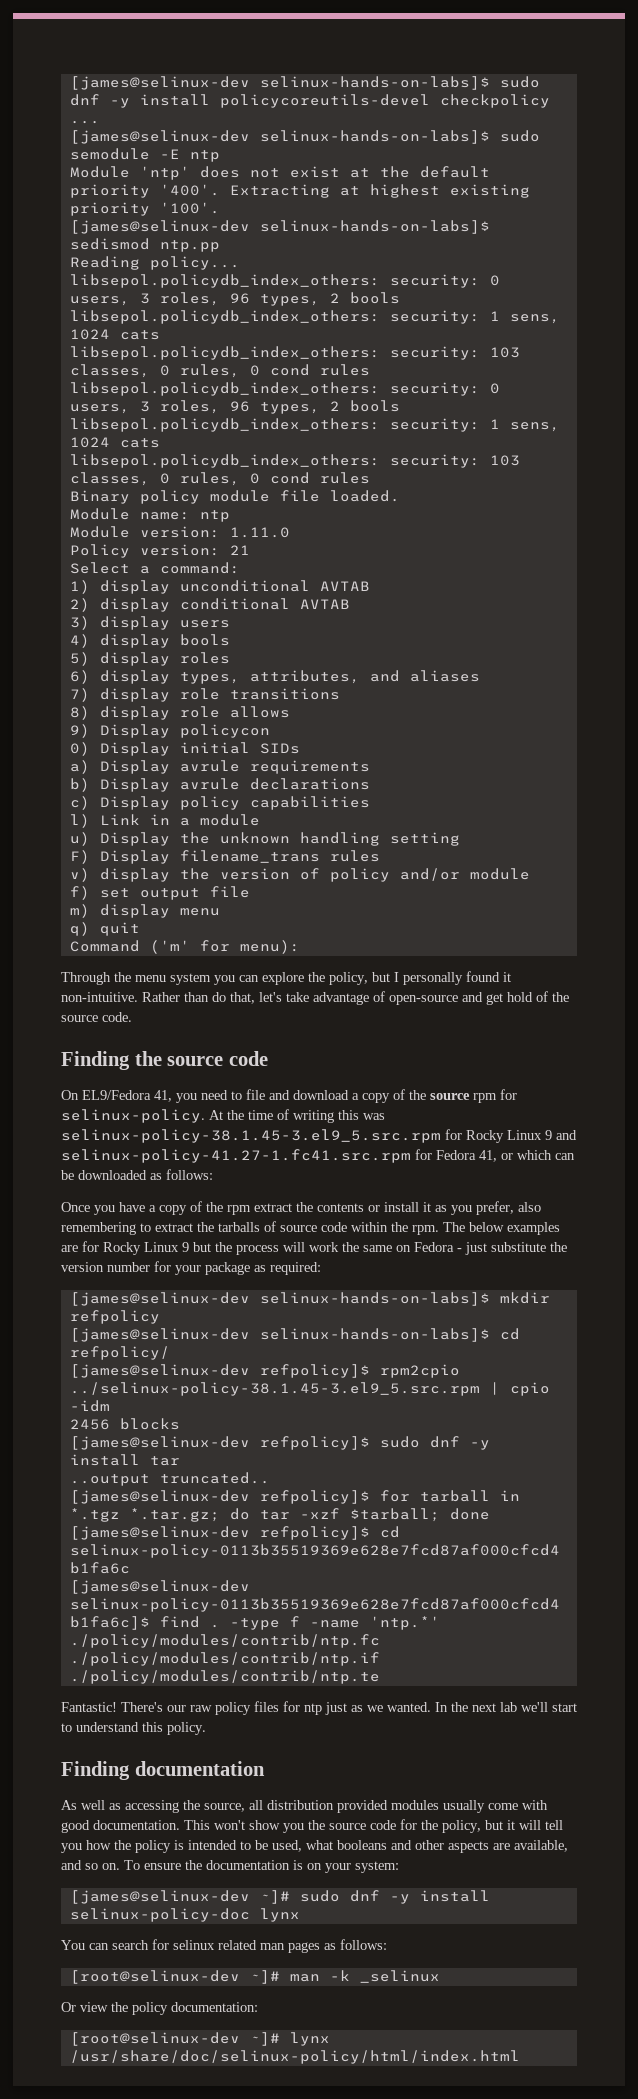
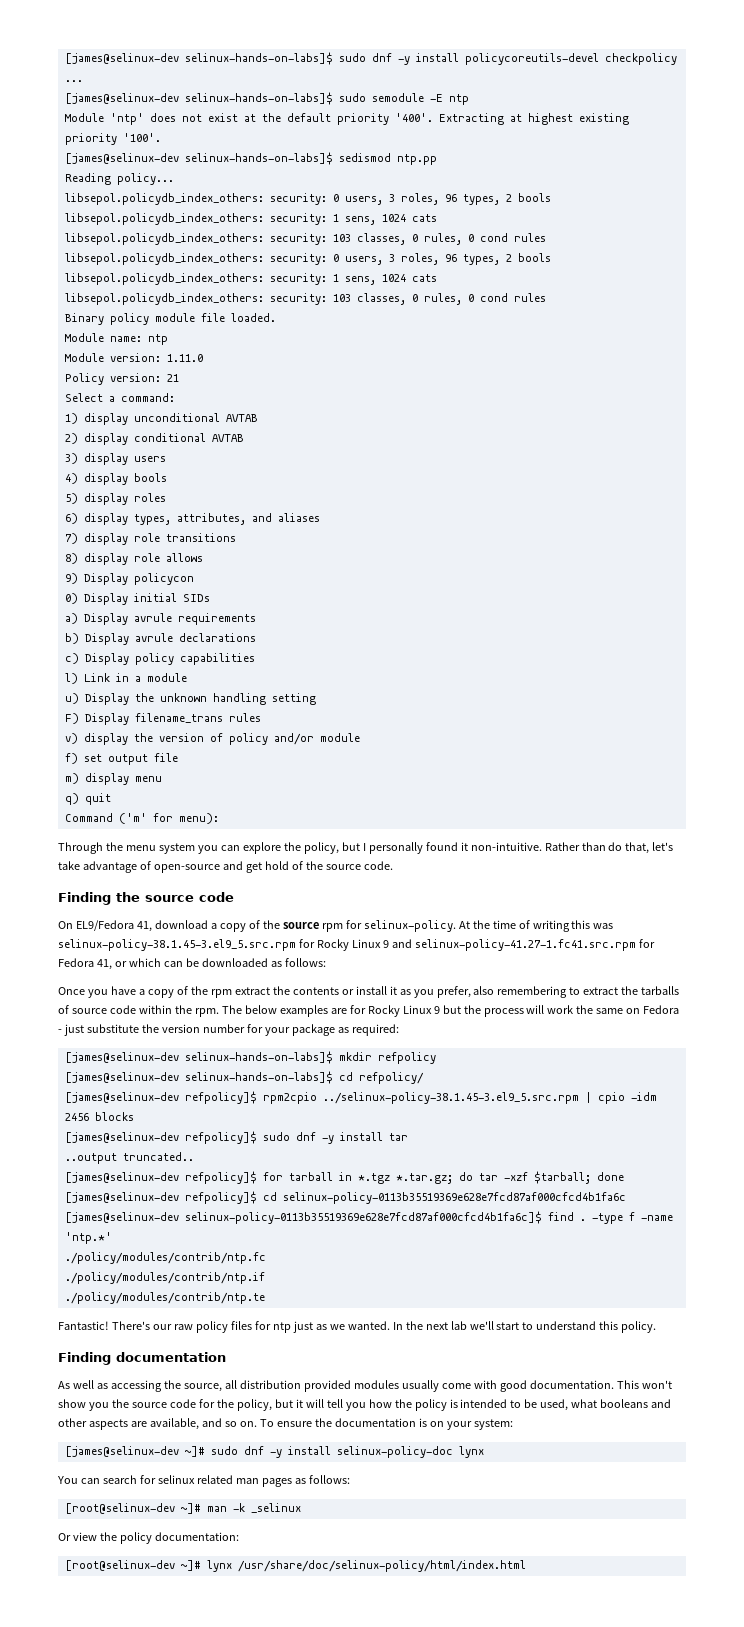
- On EL9/Fedora 41, you need to file and download a copy of the source rpm for selinux-policy.
+ On EL9/Fedora 41, download a copy of the source rpm for selinux-policy.

